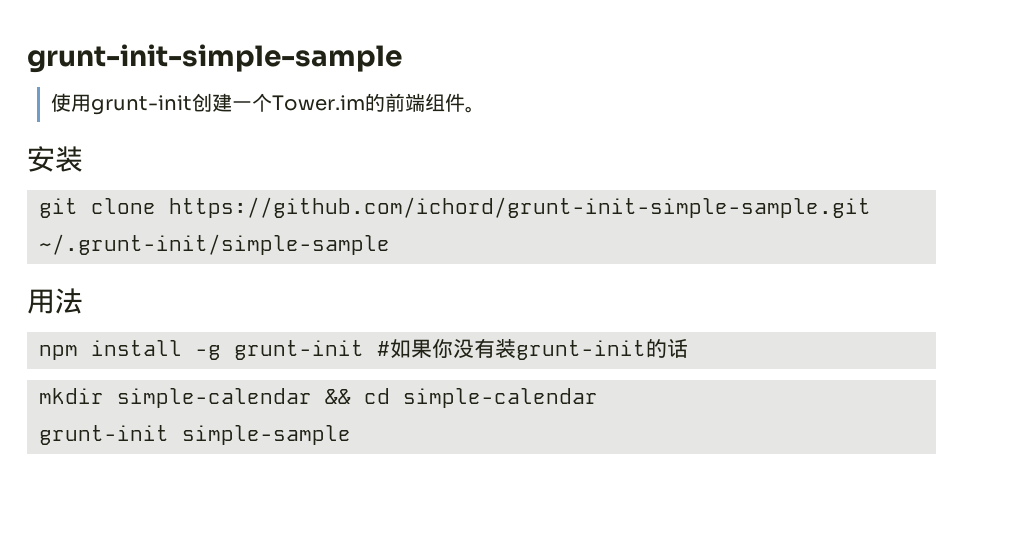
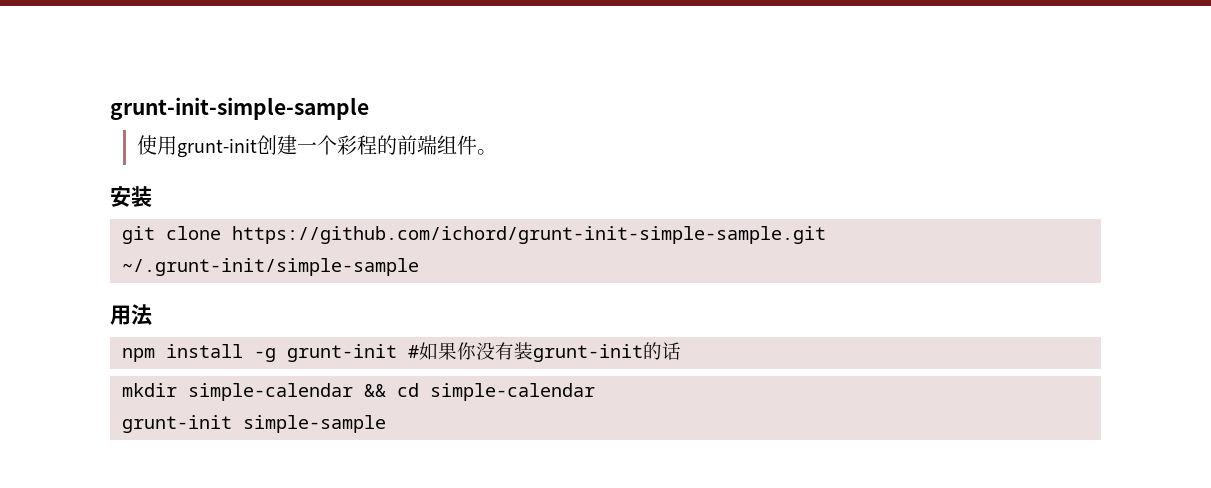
- 使用grunt-init创建一个Tower.im的前端组件。
+ 使用grunt-init创建一个彩程的前端组件。

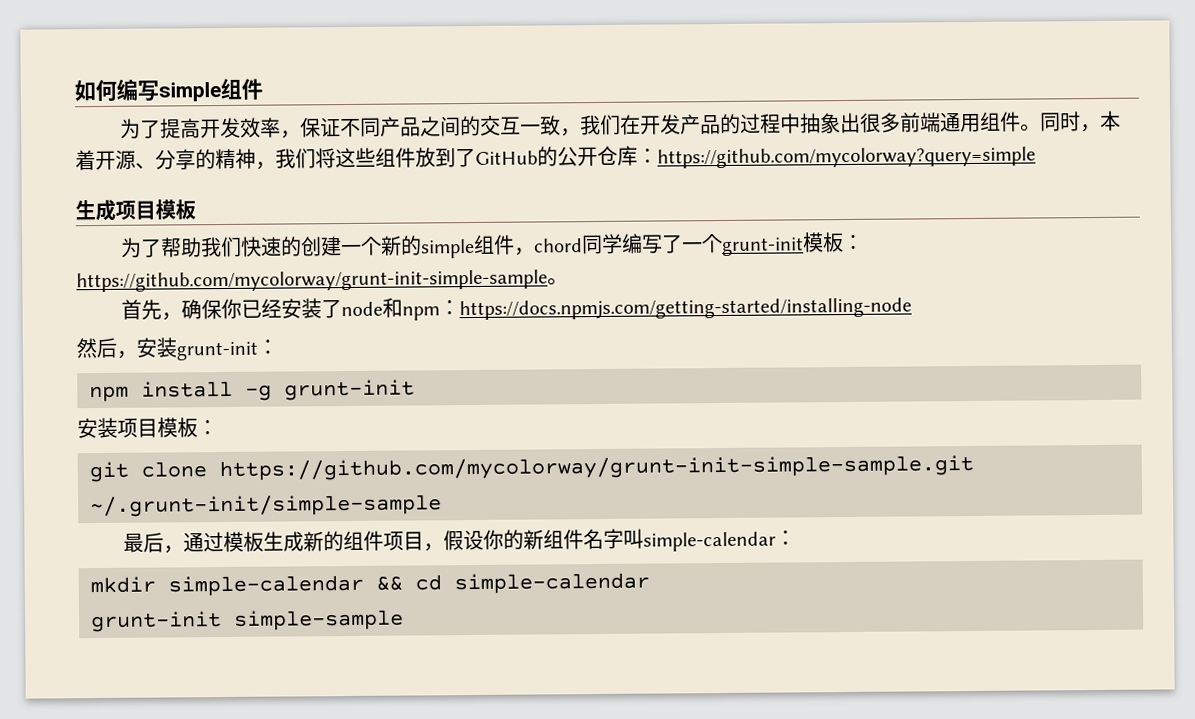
- grunt-init-simple-sample
- 使用grunt-init创建一个彩程的前端组件。
- 安装
- git clone https://github.com/ichord/grunt-init-simple-sample.git ~/.grunt-init/simple-sample
- 用法
- npm install -g grunt-init #如果你没有装grunt-init的话
+ 如何编写simple组件
+ 为了提高开发效率，保证不同产品之间的交互一致，我们在开发产品的过程中抽象出很多前端通用组件。同时，本着开源、分享的精神，我们将这些组件放到了GitHub的公开仓库：https://github.com/mycolorway?query=simple
+ 生成项目模板
+ 为了帮助我们快速的创建一个新的simple组件，chord同学编写了一个grunt-init模板：https://github.com/mycolorway/grunt-init-simple-sample。
+ 首先，确保你已经安装了node和npm：https://docs.npmjs.com/getting-started/installing-node
+ 然后，安装grunt-init：
+ npm install -g grunt-init
+ 安装项目模板：
+ git clone https://github.com/mycolorway/grunt-init-simple-sample.git ~/.grunt-init/simple-sample
+ 最后，通过模板生成新的组件项目，假设你的新组件名字叫simple-calendar：

